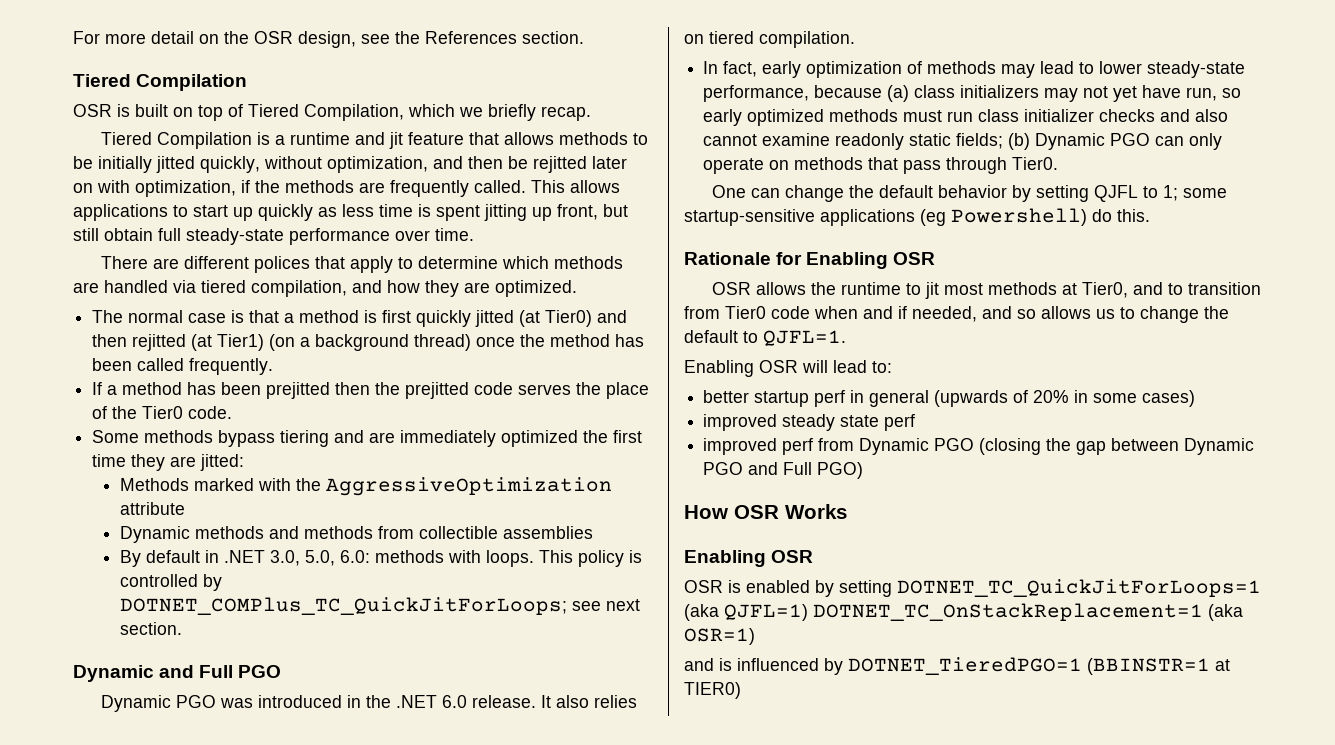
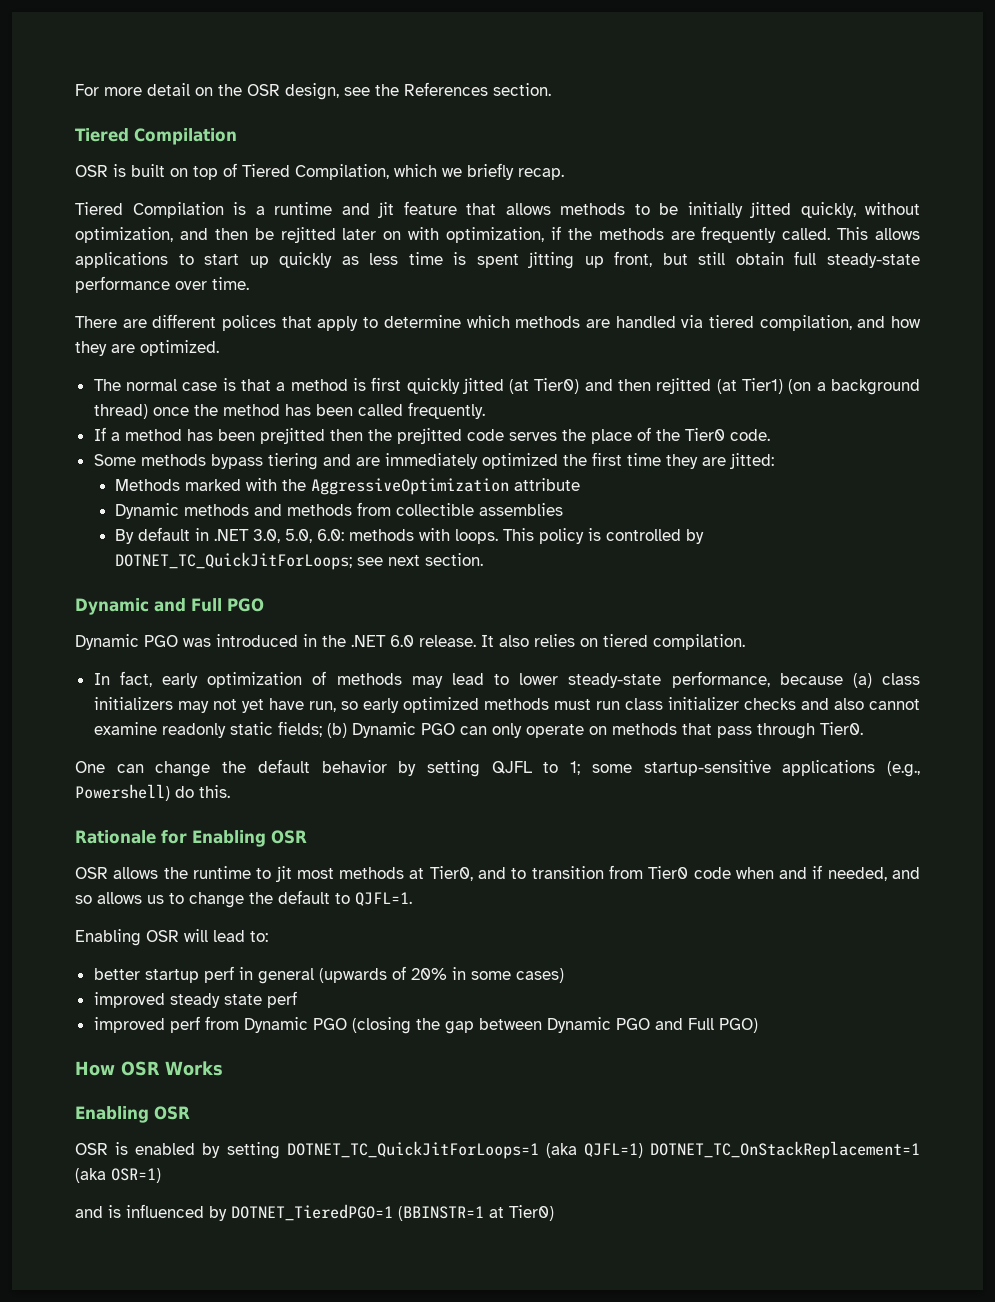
- This policy is controlled by DOTNET_COMPlus_TC_QuickJitForLoops; see next section.
+ This policy is controlled by DOTNET_TC_QuickJitForLoops; see next section.
- One can change the default behavior by setting QJFL to 1; some startup-sensitive applications (eg Powershell) do this.
+ One can change the default behavior by setting QJFL to 1; some startup-sensitive applications (e.g., Powershell) do this.
- and is influenced by DOTNET_TieredPGO=1 (BBINSTR=1 at TIER0)
+ and is influenced by DOTNET_TieredPGO=1 (BBINSTR=1 at Tier0)

